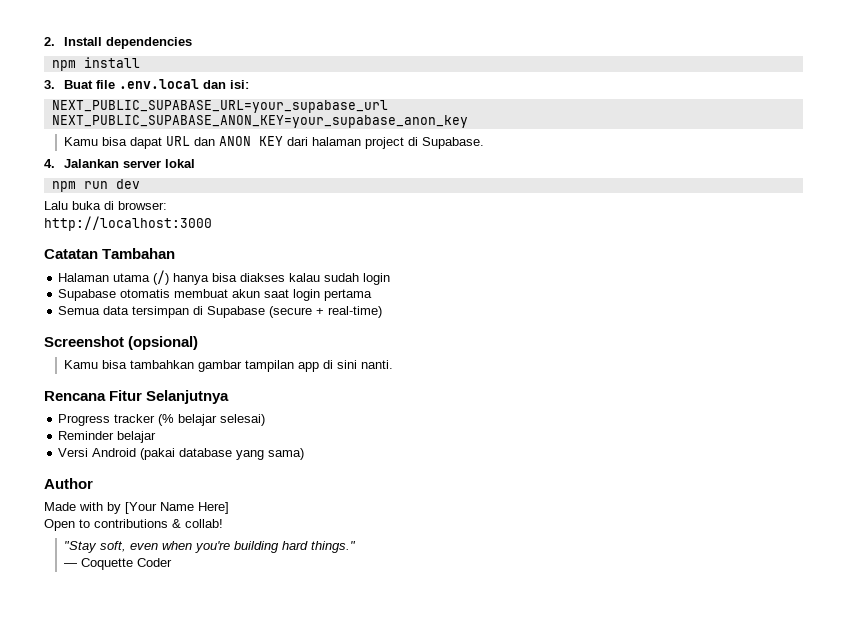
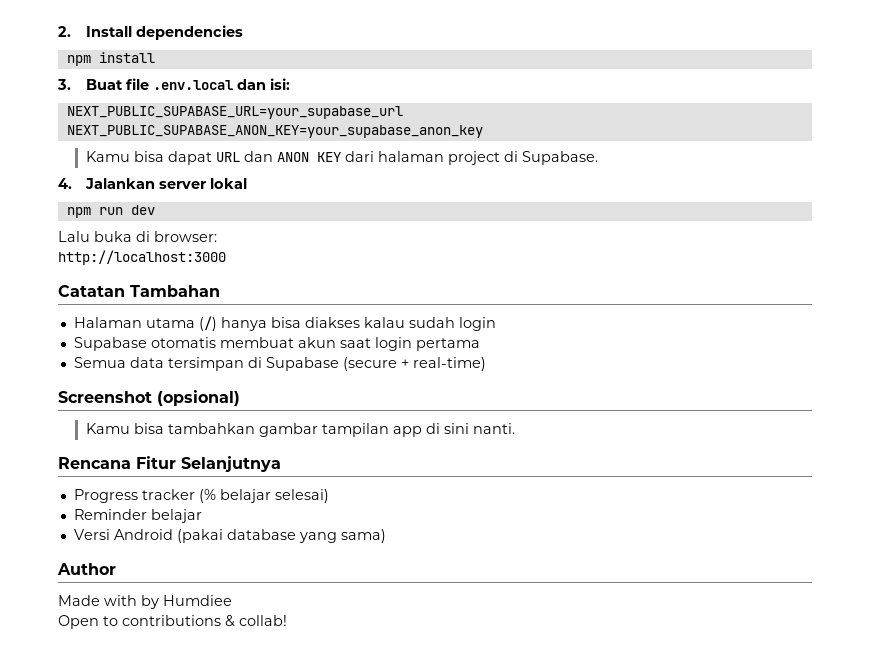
- Made with by [Your Name Here]
+ Made with by Humdiee
- "Stay soft, even when you're building hard things."
- — Coquette Coder

